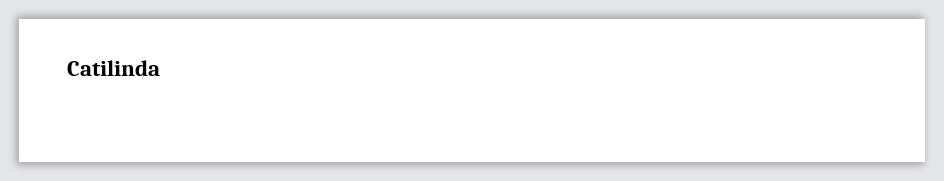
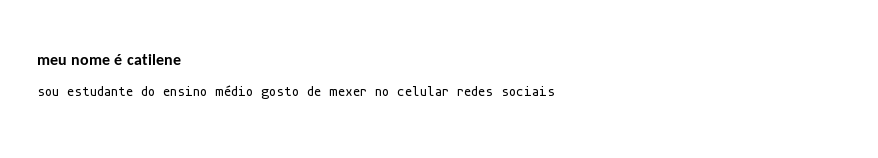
- Catilinda
+ meu nome é catilene
+ sou estudante do ensino médio gosto de mexer no celular redes sociais

